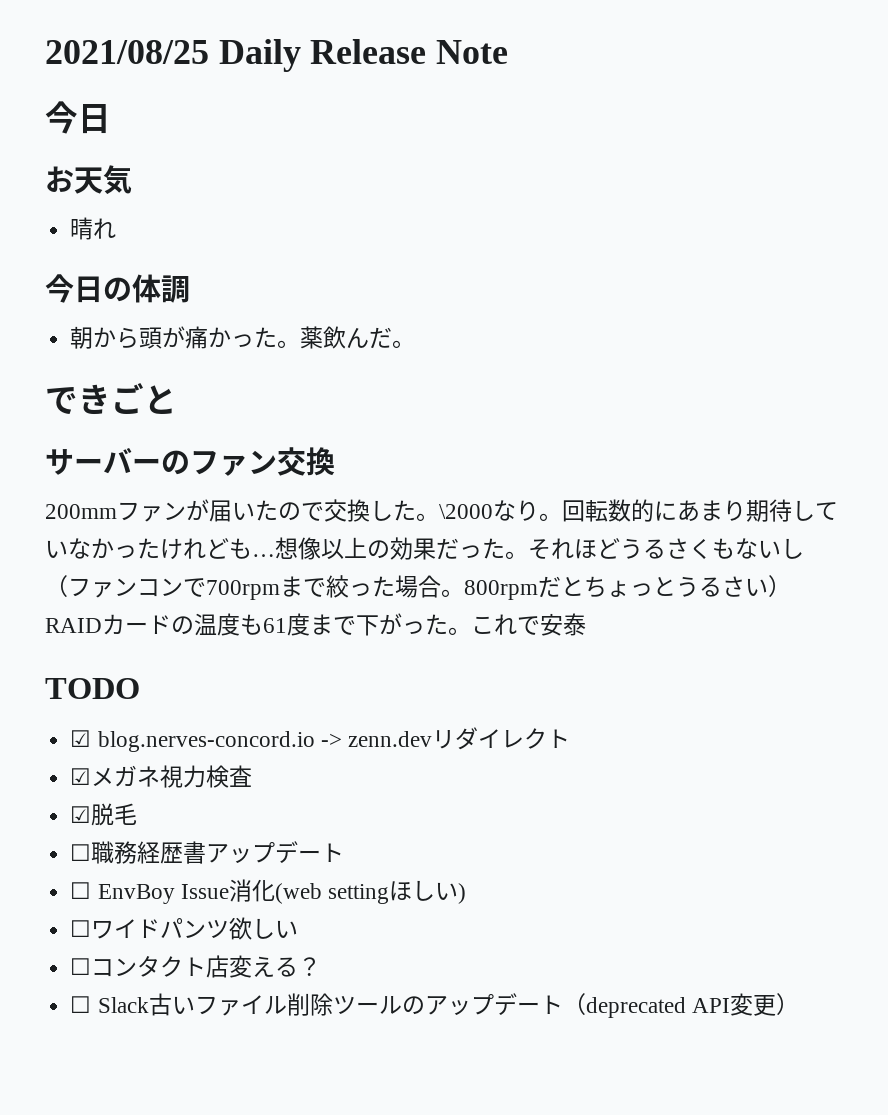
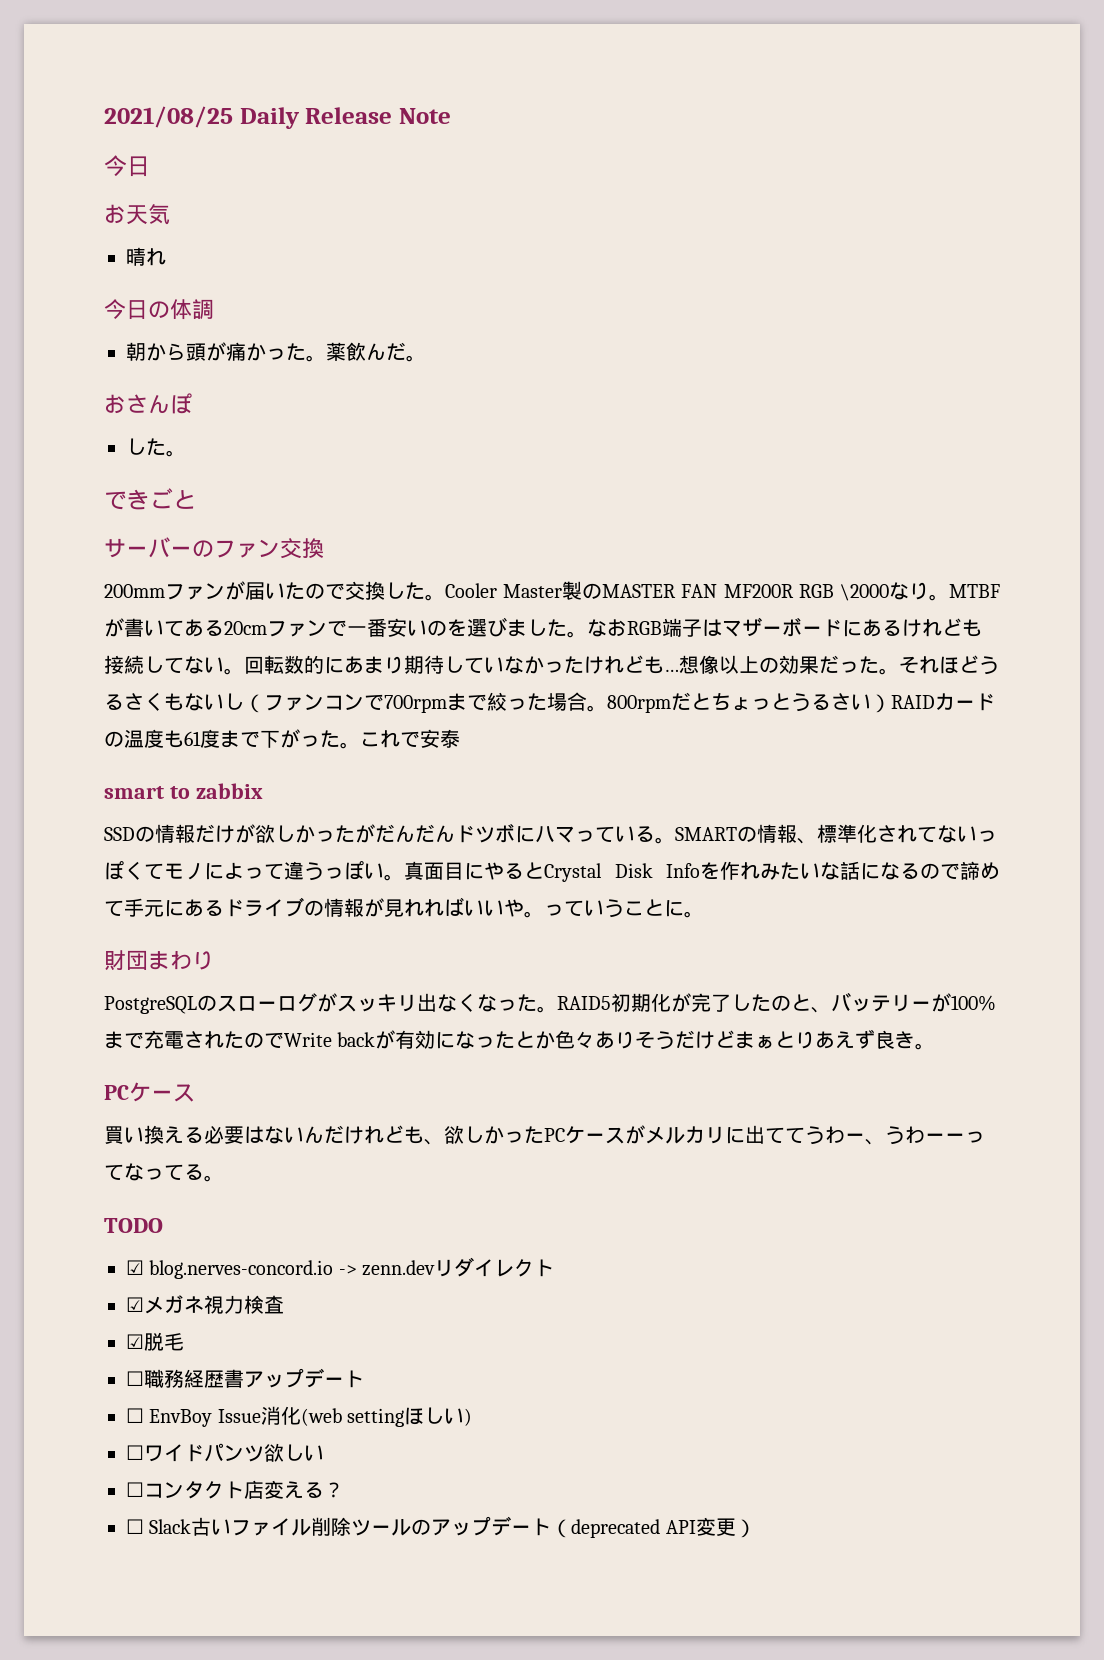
+ おさんぽ
+ した。
- \2000なり。
+ Cooler Master製のMASTER FAN MF200R RGB \2000なり。MTBFが書いてある20cmファンで一番安いのを選びました。なおRGB端子はマザーボードにあるけれども接続してない。
+ smart to zabbix
+ SSDの情報だけが欲しかったがだんだんドツボにハマっている。SMARTの情報、標準化されてないっぽくてモノによって違うっぽい。真面目にやるとCrystal Disk Infoを作れみたいな話になるので諦めて手元にあるドライブの情報が見れればいいや。っていうことに。
+ 財団まわり
+ PostgreSQLのスローログがスッキリ出なくなった。RAID5初期化が完了したのと、バッテリーが100%まで充電されたのでWrite backが有効になったとか色々ありそうだけどまぁとりあえず良き。
+ PCケース
+ 買い換える必要はないんだけれども、欲しかったPCケースがメルカリに出ててうわー、うわーーってなってる。

